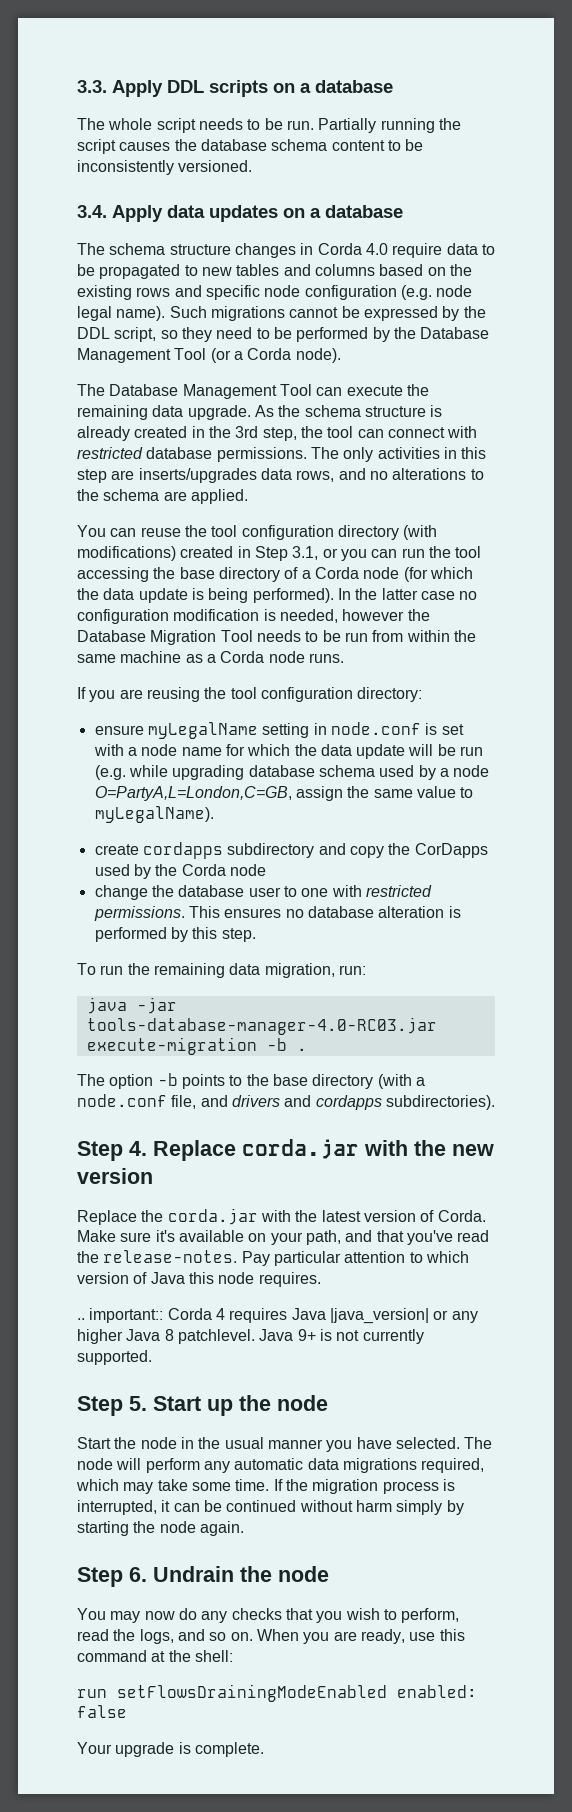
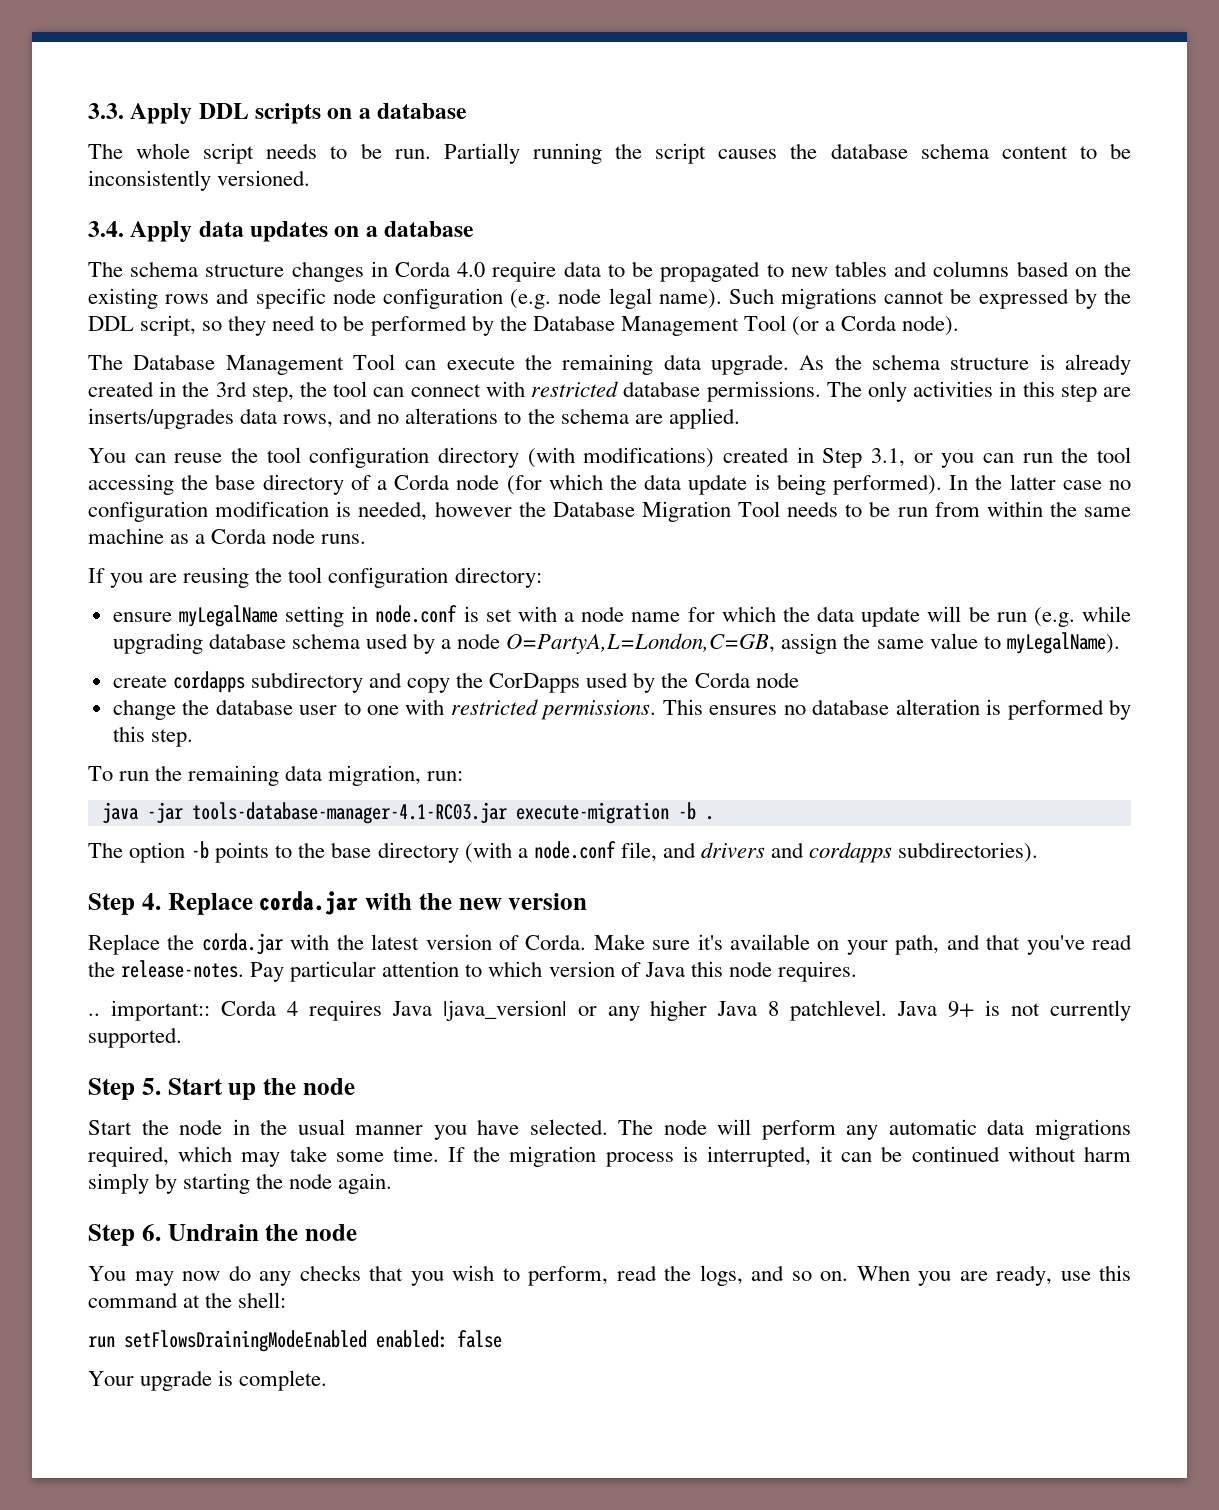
- java -jar tools-database-manager-4.0-RC03.jar execute-migration -b .
+ java -jar tools-database-manager-4.1-RC03.jar execute-migration -b .

